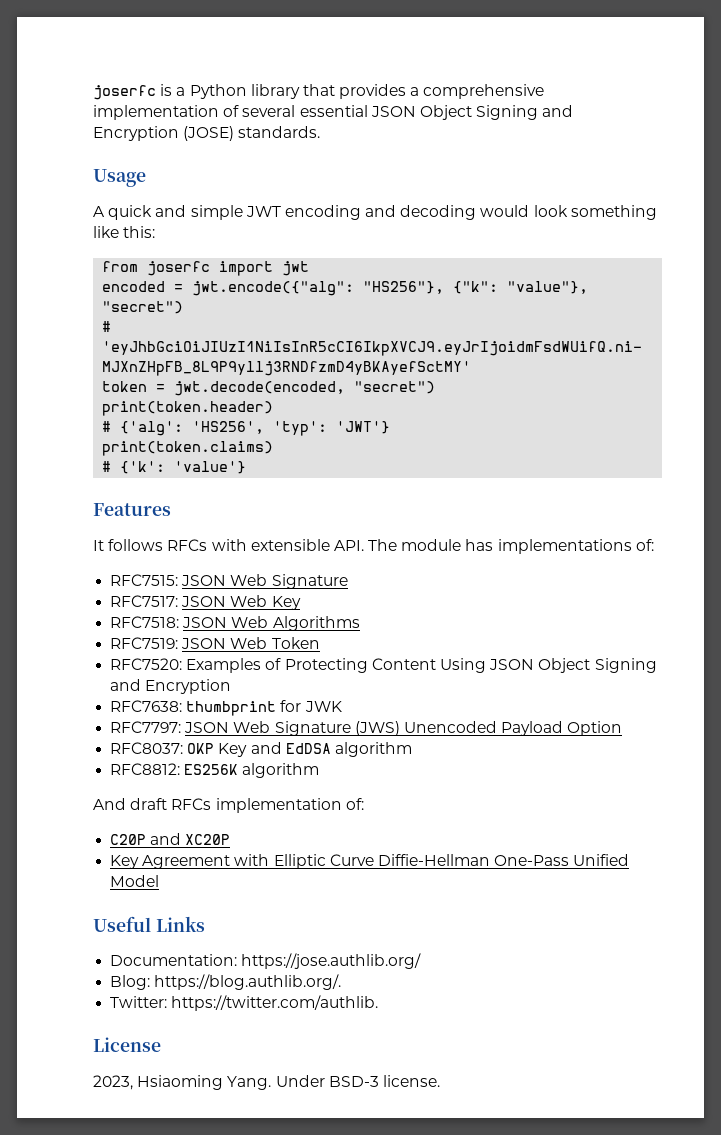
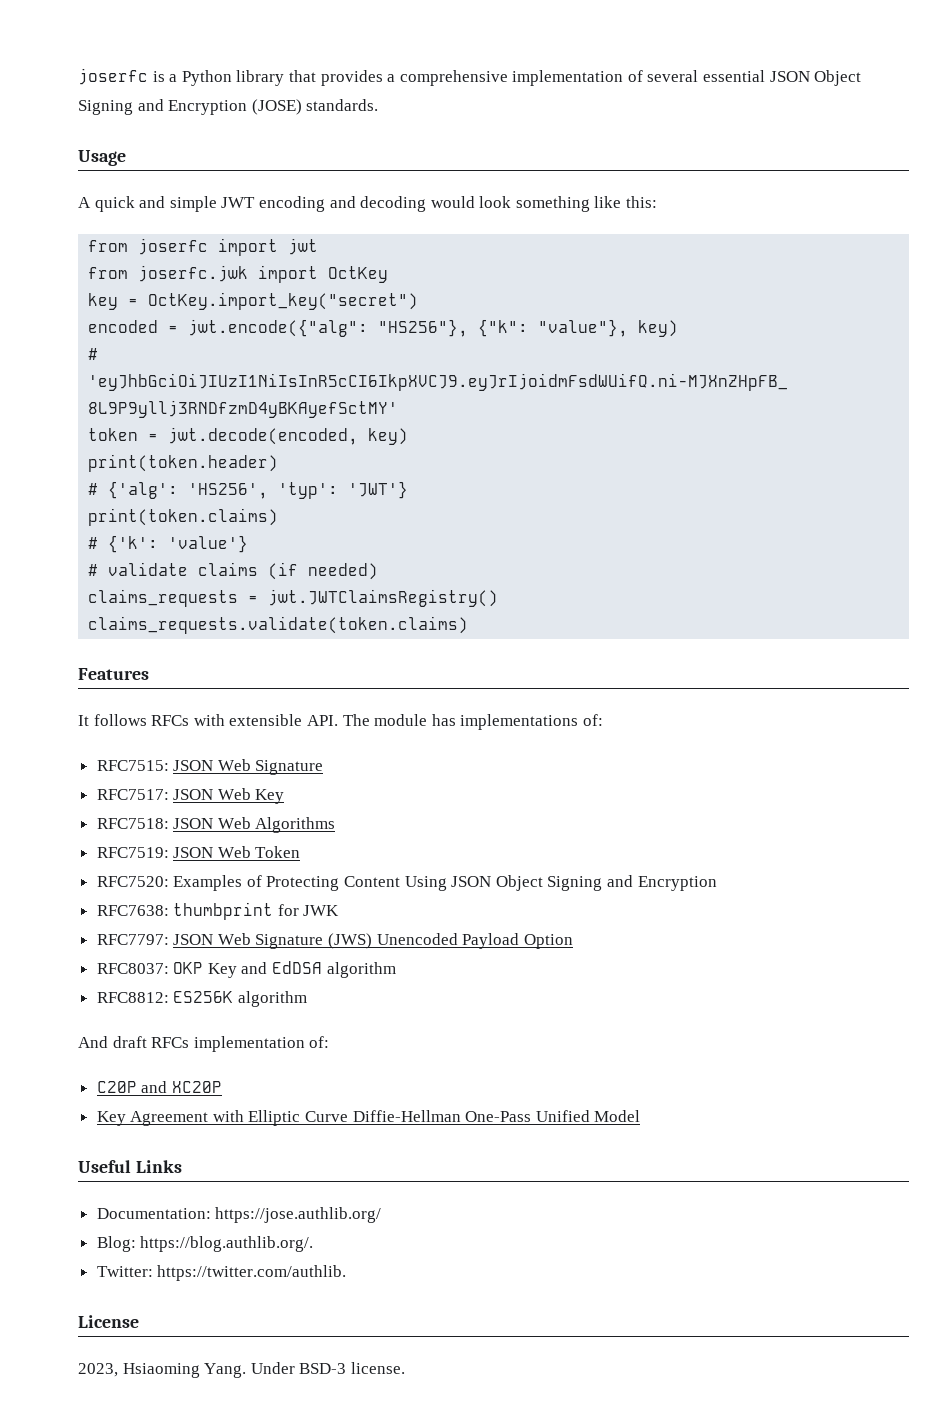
+ from joserfc.jwk import OctKey
+ key = OctKey.import_key("secret")
- encoded = jwt.encode({"alg": "HS256"}, {"k": "value"}, "secret")
+ encoded = jwt.encode({"alg": "HS256"}, {"k": "value"}, key)
- token = jwt.decode(encoded, "secret")
+ token = jwt.decode(encoded, key)
+ # validate claims (if needed)
+ claims_requests = jwt.JWTClaimsRegistry()
+ claims_requests.validate(token.claims)

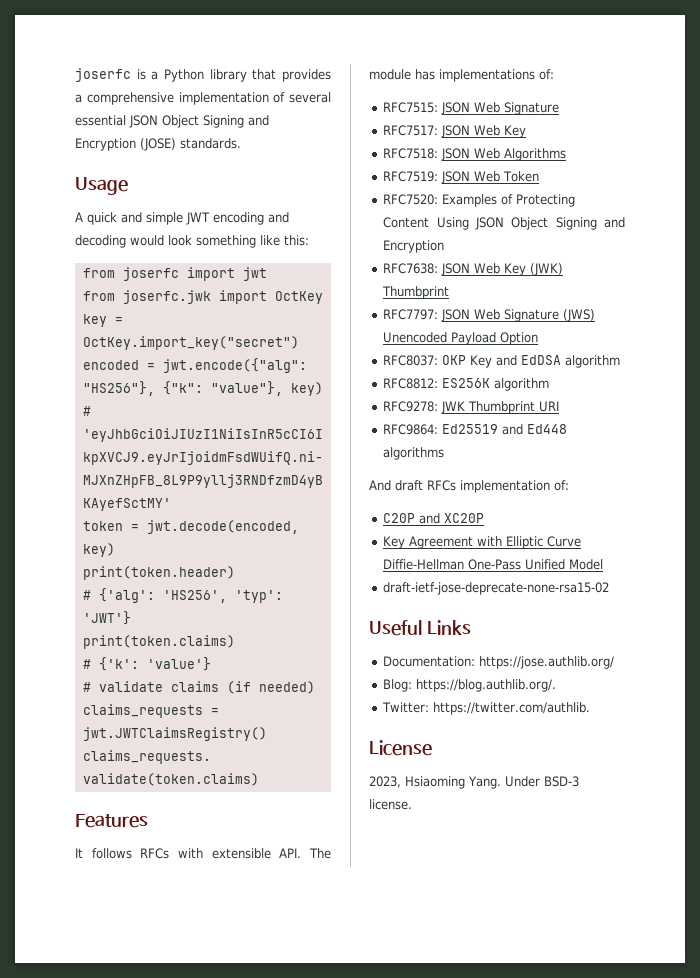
- RFC7638: thumbprint for JWK
+ RFC7638: JSON Web Key (JWK) Thumbprint
+ RFC9278: JWK Thumbprint URI
+ RFC9864: Ed25519 and Ed448 algorithms
+ draft-ietf-jose-deprecate-none-rsa15-02

